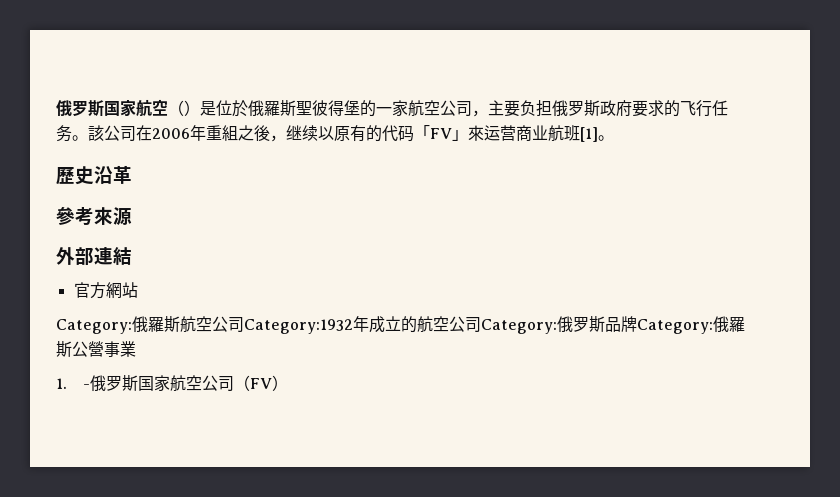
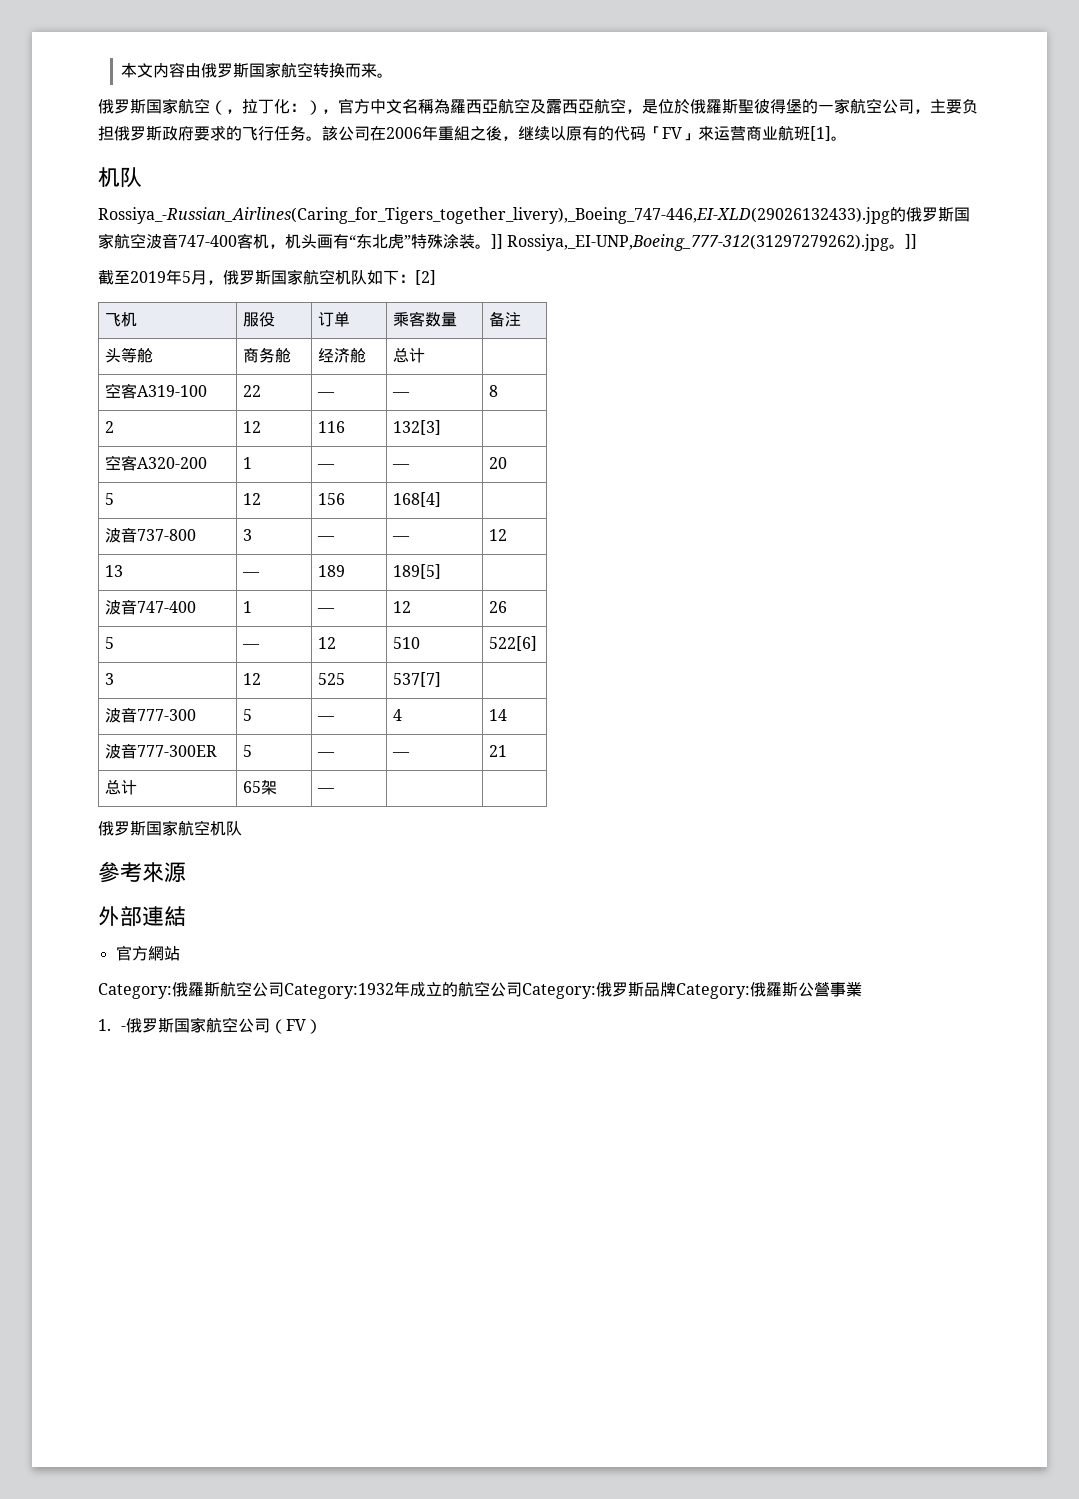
- 俄罗斯国家航空（）是位於俄羅斯聖彼得堡的一家航空公司，主要负担俄罗斯政府要求的飞行任务。
+ 本文内容由俄罗斯国家航空转换而来。
+ 俄罗斯国家航空（，拉丁化：），官方中文名稱為羅西亞航空及露西亞航空，是位於俄羅斯聖彼得堡的一家航空公司，主要负担俄罗斯政府要求的飞行任务。
  該公司在2006年重組之後，继续以原有的代码「FV」來运营商业航班[1]。
- 歷史沿革
+ 机队
+ Rossiya_-Russian_Airlines(Caring_for_Tigers_together_livery),_Boeing_747-446,EI-XLD(29026132433).jpg的俄罗斯国家航空波音747-400客机，机头画有“东北虎”特殊涂装。]] Rossiya,_EI-UNP,Boeing_777-312(31297279262).jpg。]]
+ 截至2019年5月，俄罗斯国家航空机队如下：[2]
+ 飞机 | 服役 | 订单 | 乘客数量 | 备注
+ 头等舱 | 商务舱 | 经济舱 | 总计 |
+ 空客A319-100 | 22 | — | — | 8
+ 2 | 12 | 116 | 132[3] |
+ 空客A320-200 | 1 | — | — | 20
+ 5 | 12 | 156 | 168[4] |
+ 波音737-800 | 3 | — | — | 12
+ 13 | — | 189 | 189[5] |
+ 波音747-400 | 1 | — | 12 | 26
+ 5 | — | 12 | 510 | 522[6]
+ 3 | 12 | 525 | 537[7] |
+ 波音777-300 | 5 | — | 4 | 14
+ 波音777-300ER | 5 | — | — | 21
+ 总计 | 65架 | — | |
+ 俄罗斯国家航空机队

